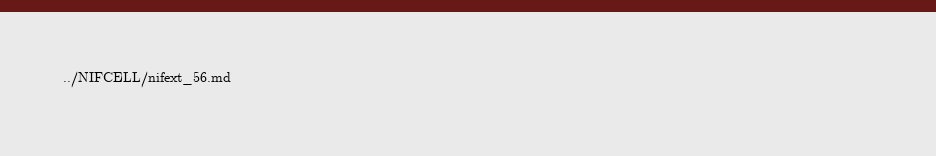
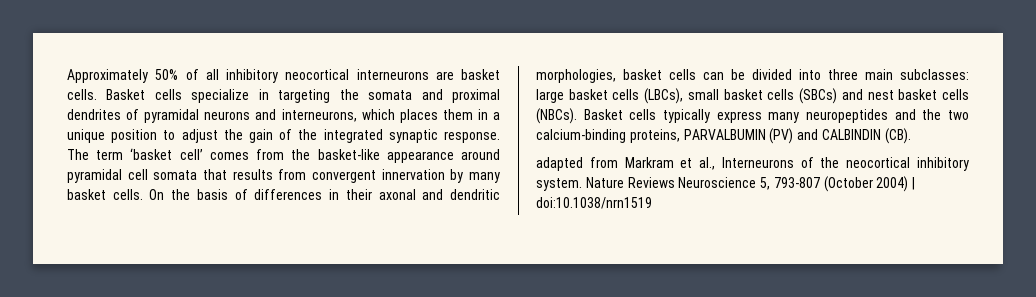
- ../NIFCELL/nifext_56.md
+ Approximately 50% of all inhibitory neocortical interneurons are basket cells. Basket cells specialize in targeting the somata and proximal dendrites of pyramidal neurons and interneurons, which places them in a unique position to adjust the gain of the integrated synaptic response. The term ‘basket cell’ comes from the basket-like appearance around pyramidal cell somata that results from convergent innervation by many basket cells. On the basis of differences in their axonal and dendritic morphologies, basket cells can be divided into three main subclasses: large basket cells (LBCs), small basket cells (SBCs) and nest basket cells (NBCs). Basket cells typically express many neuropeptides and the two calcium-binding proteins, PARVALBUMIN (PV) and CALBINDIN (CB).
+ adapted from Markram et al., Interneurons of the neocortical inhibitory system. Nature Reviews Neuroscience 5, 793-807 (October 2004) | doi:10.1038/nrn1519

